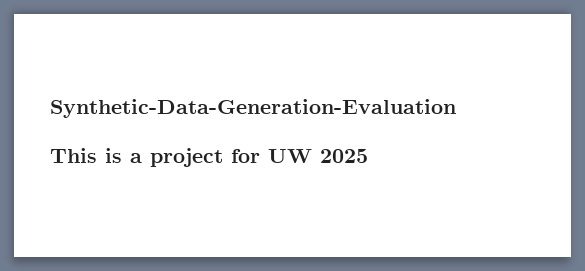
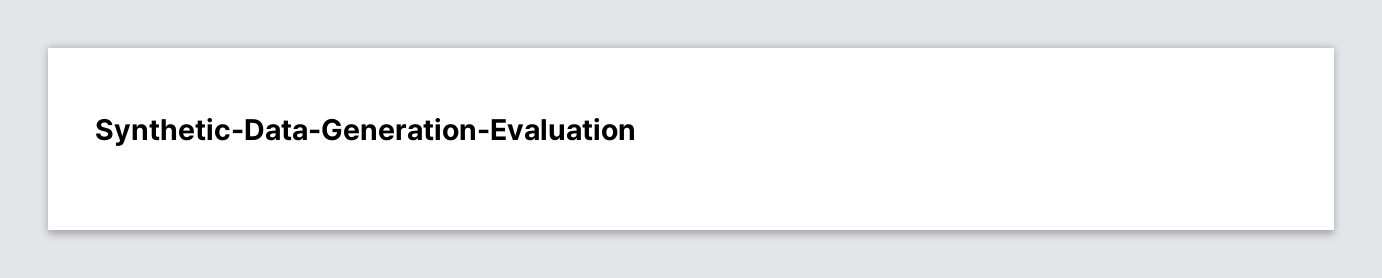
- This is a project for UW 2025

